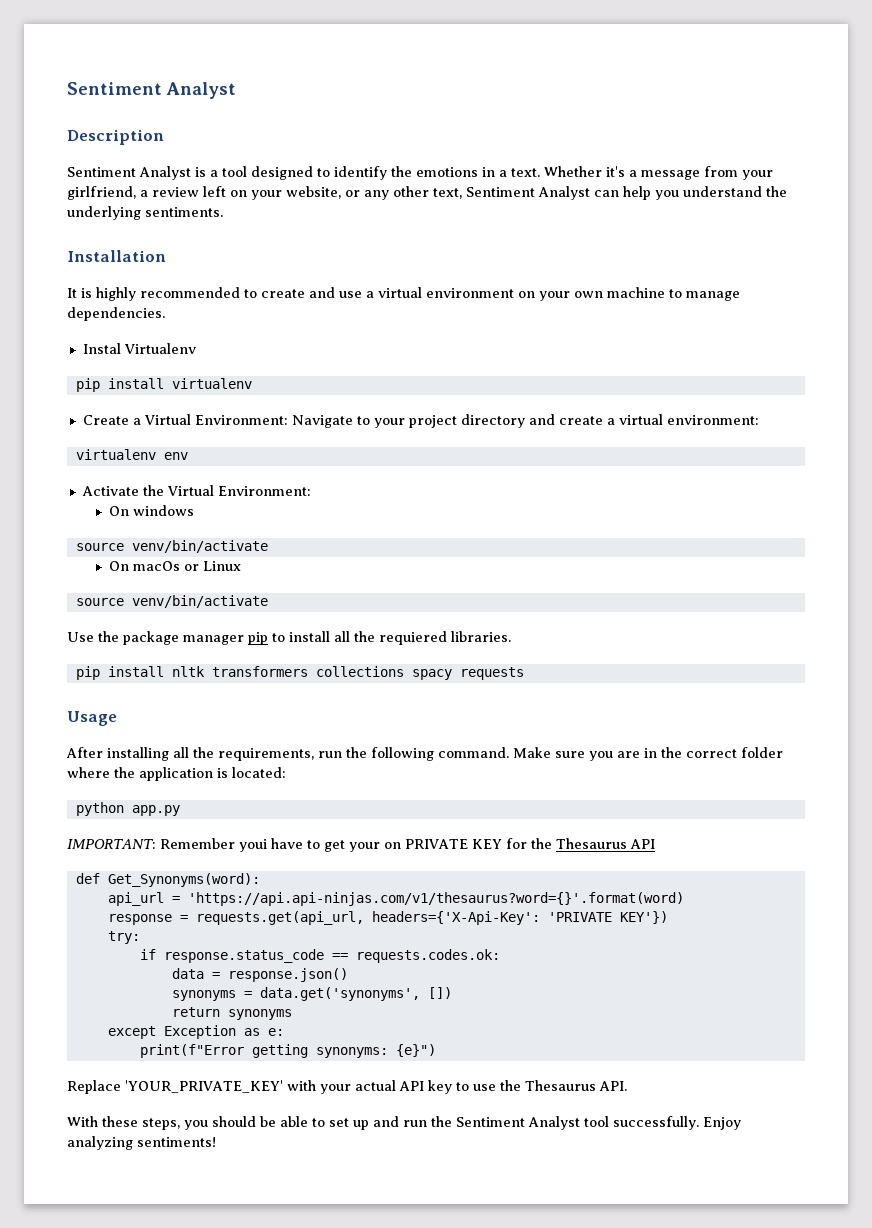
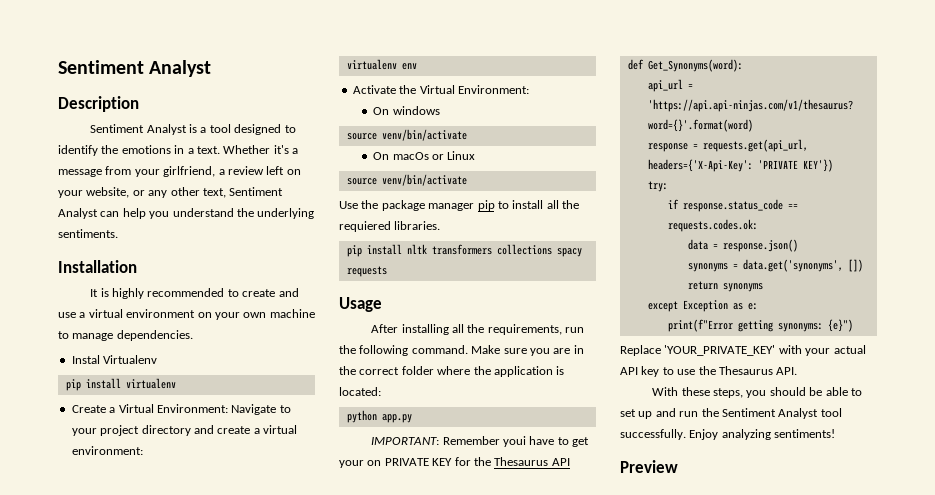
+ Preview

